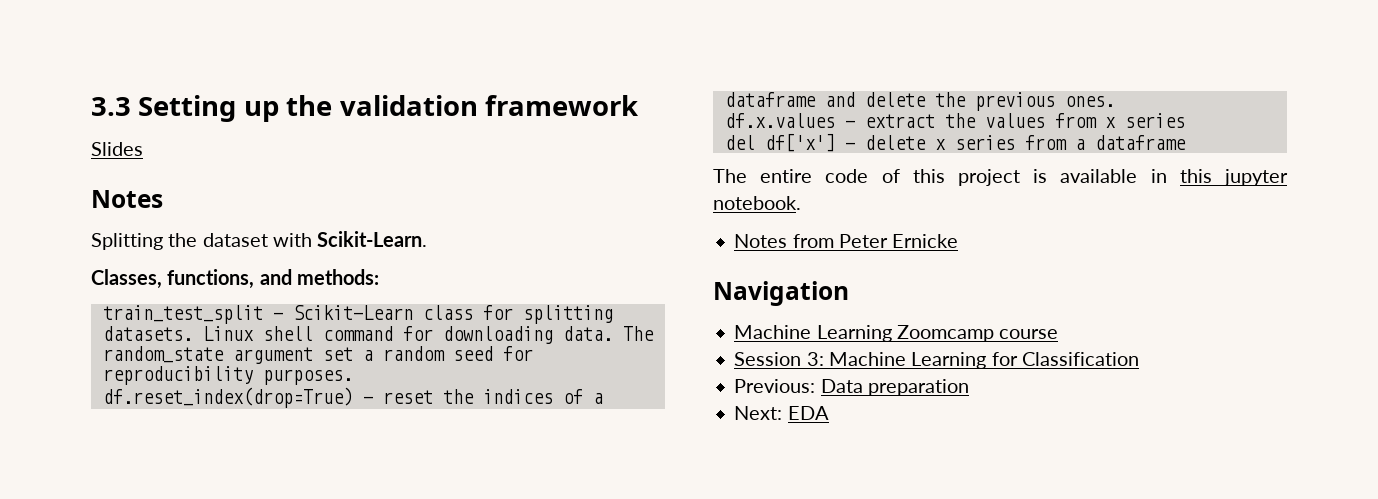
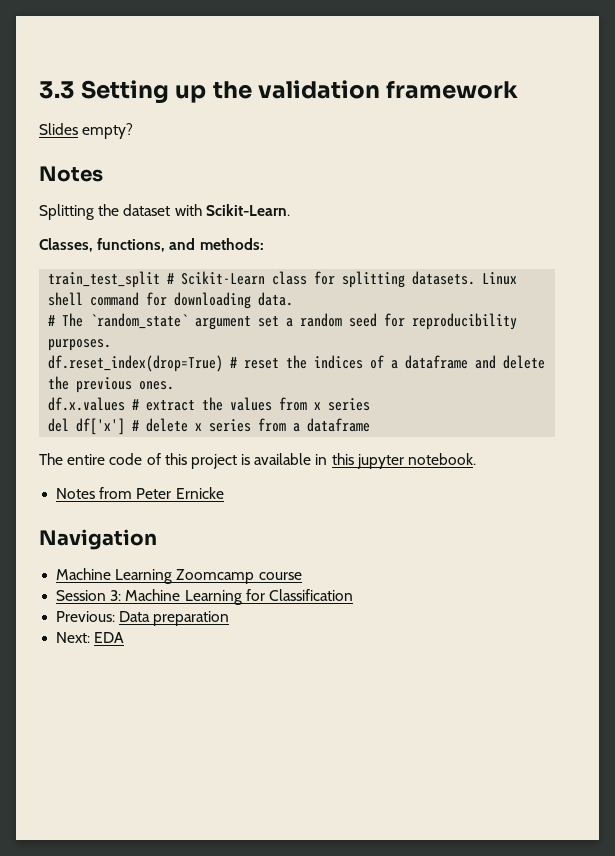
- Slides
+ Slides empty?
- train_test_split - Scikit-Learn class for splitting datasets.
+ train_test_split # Scikit-Learn class for splitting datasets.
- Linux shell command for downloading data. The random_state argument set a random seed for reproducibility purposes.
+ Linux shell command for downloading data.
+ # The `random_state` argument set a random seed for reproducibility purposes.
- df.reset_index(drop=True) - reset the indices of a dataframe and delete the previous ones.
+ df.reset_index(drop=True) # reset the indices of a dataframe and delete the previous ones.
- df.x.values - extract the values from x series
+ df.x.values # extract the values from x series
- del df['x'] - delete x series from a dataframe
+ del df['x'] # delete x series from a dataframe

